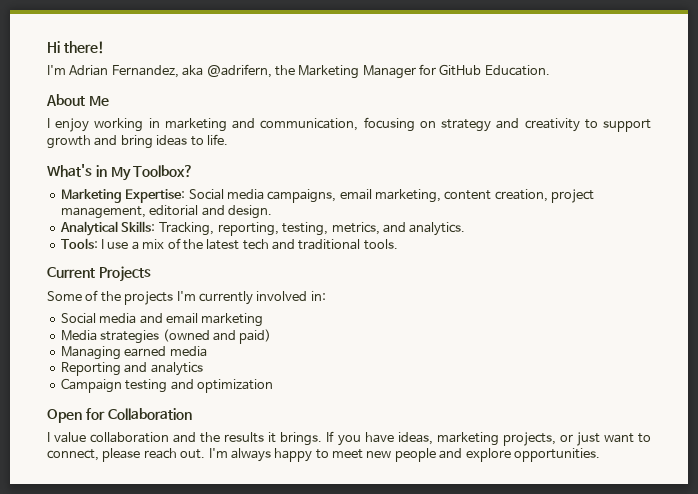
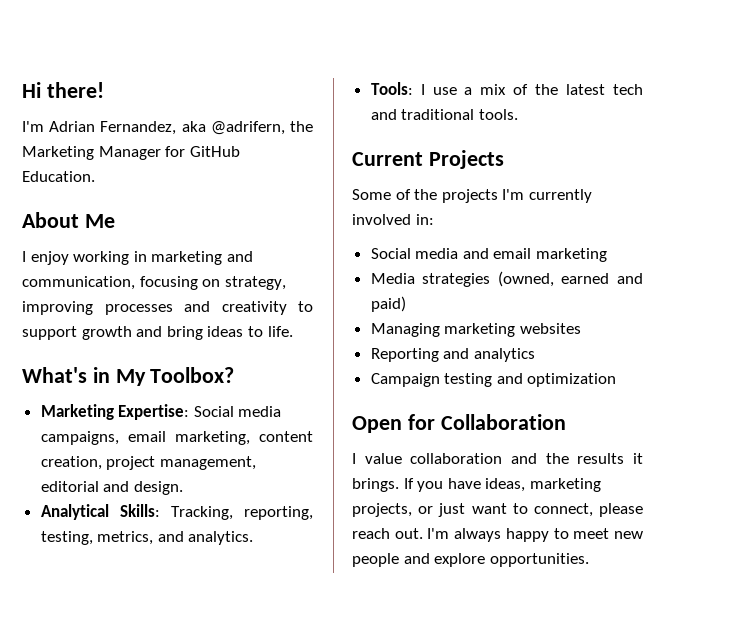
- I enjoy working in marketing and communication, focusing on strategy and creativity to support growth and bring ideas to life.
+ I enjoy working in marketing and communication, focusing on strategy, improving processes and creativity to support growth and bring ideas to life.
- Media strategies (owned and paid)
+ Media strategies (owned, earned and paid)
- Managing earned media
+ Managing marketing websites

